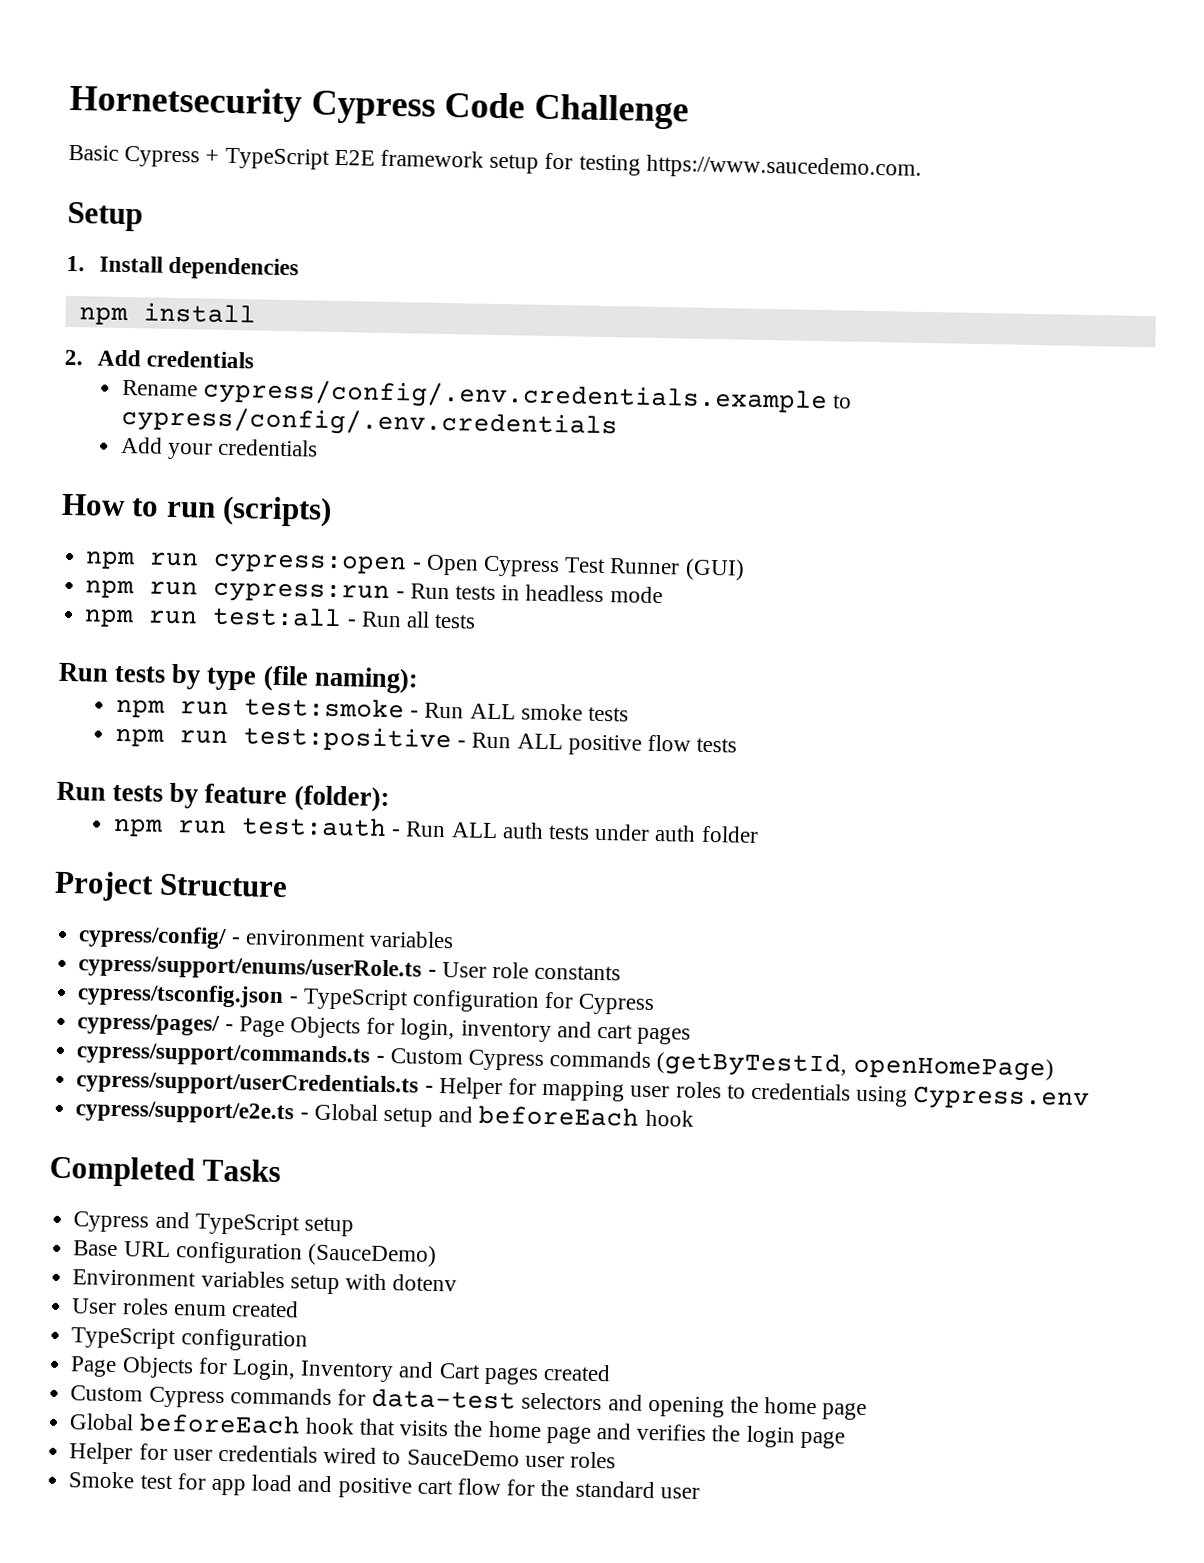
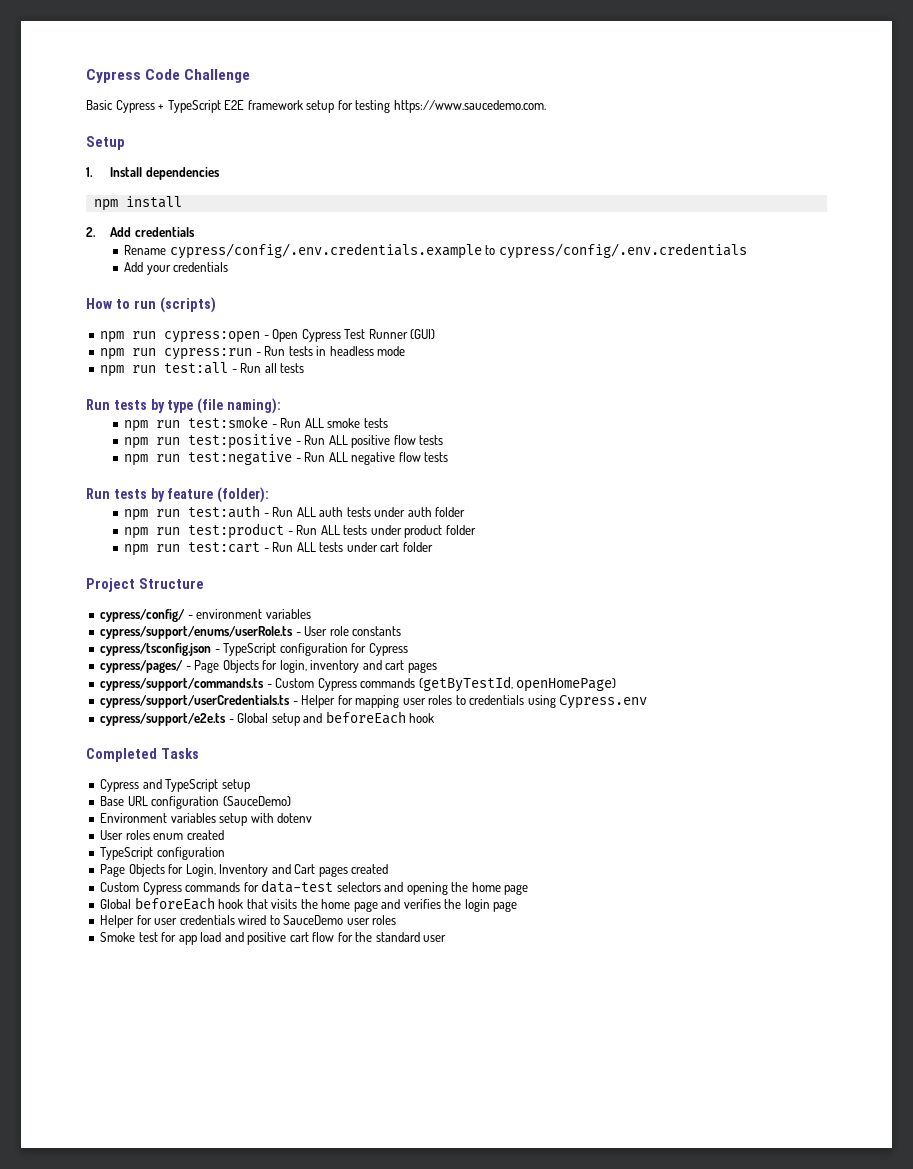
- Hornetsecurity Cypress Code Challenge
+ Cypress Code Challenge
+ npm run test:negative - Run ALL negative flow tests
+ npm run test:product - Run ALL tests under product folder
+ npm run test:cart - Run ALL tests under cart folder

